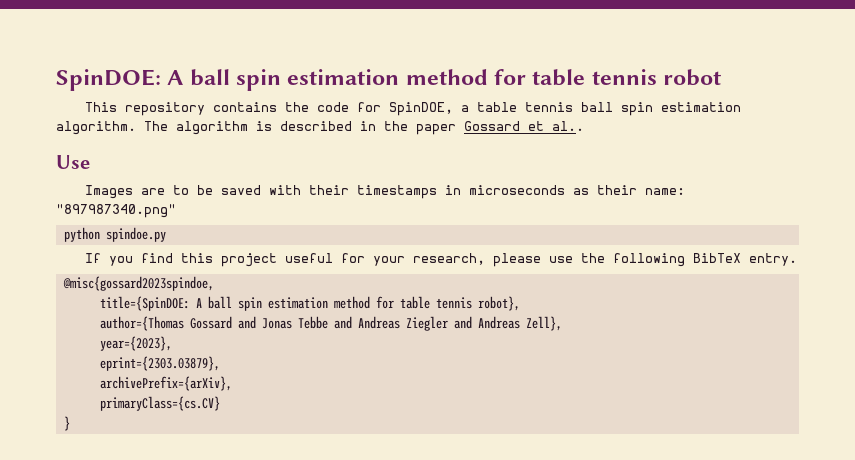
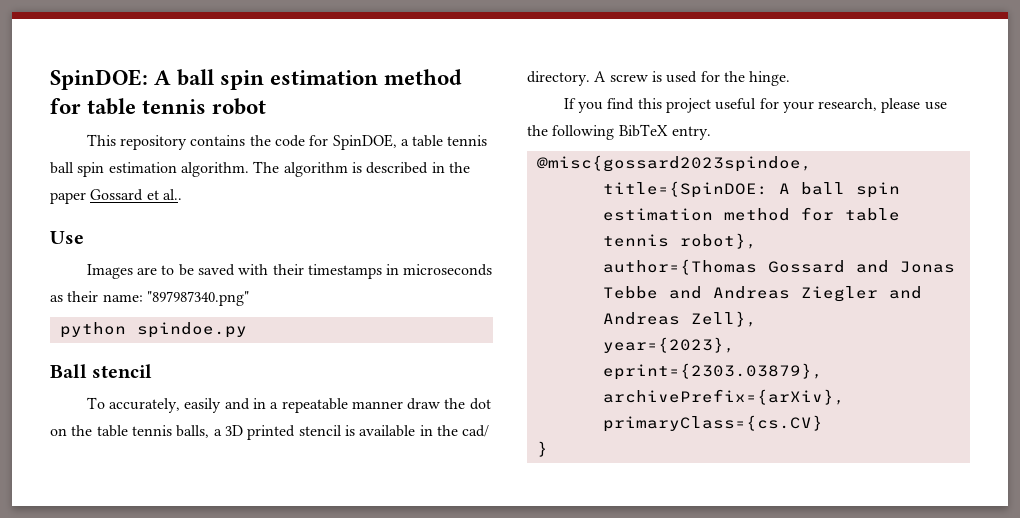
+ Ball stencil
+ To accurately, easily and in a repeatable manner draw the dot on the table tennis balls, a 3D printed stencil is available in the cad/ directory. A screw is used for the hinge.

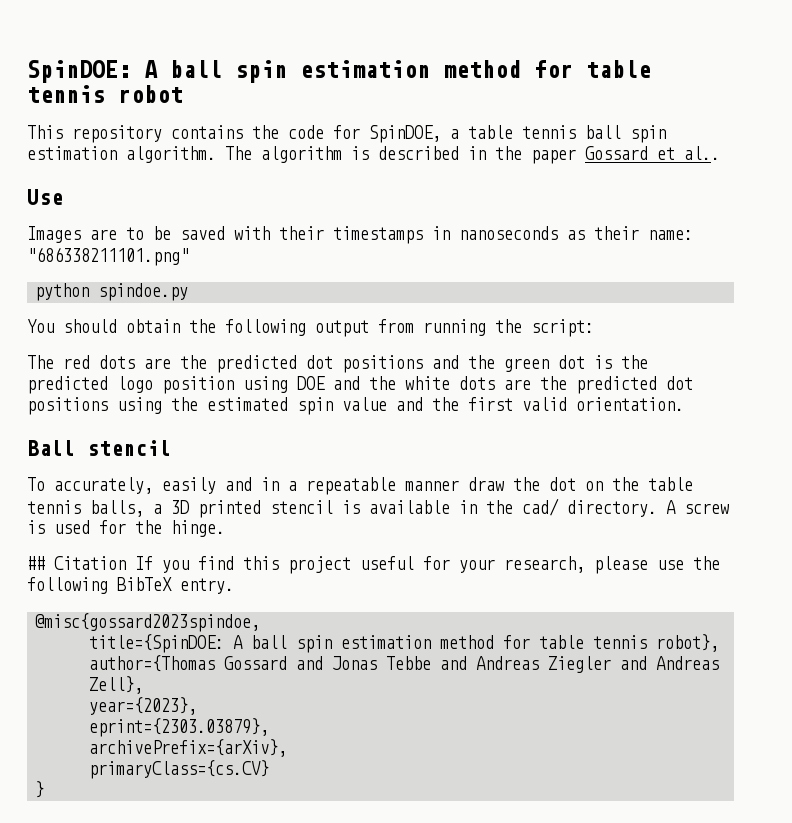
- Images are to be saved with their timestamps in microseconds as their name: "897987340.png"
+ Images are to be saved with their timestamps in nanoseconds as their name: "686338211101.png"
+ You should obtain the following output from running the script:
+ The red dots are the predicted dot positions and the green dot is the predicted logo position using DOE and the white dots are the predicted dot positions using the estimated spin value and the first valid orientation.
- If you find this project useful for your research, please use the following BibTeX entry.
+ ## Citation If you find this project useful for your research, please use the following BibTeX entry.

